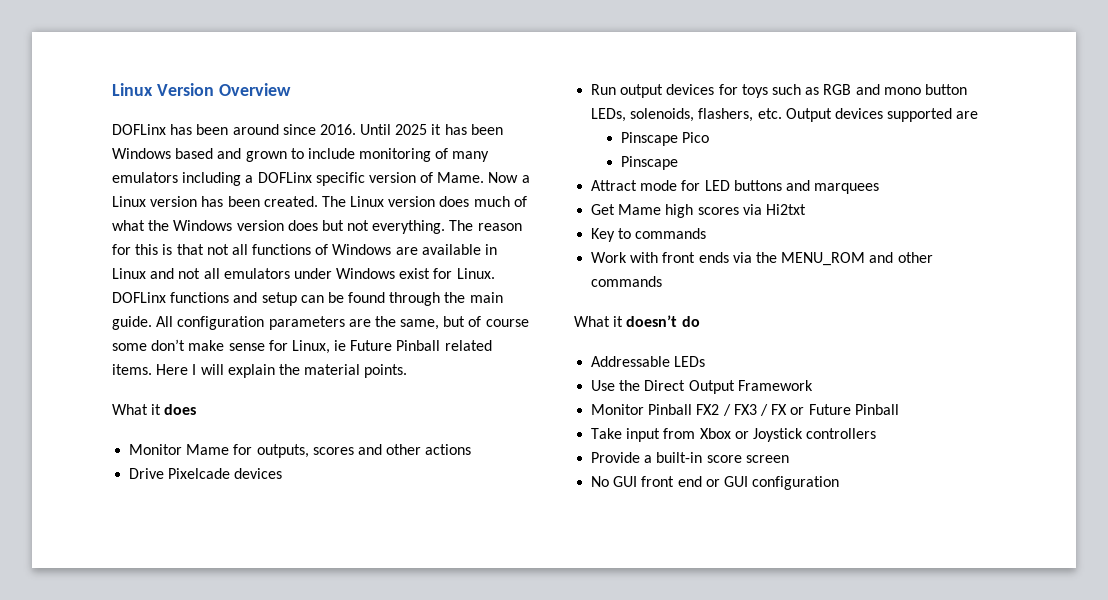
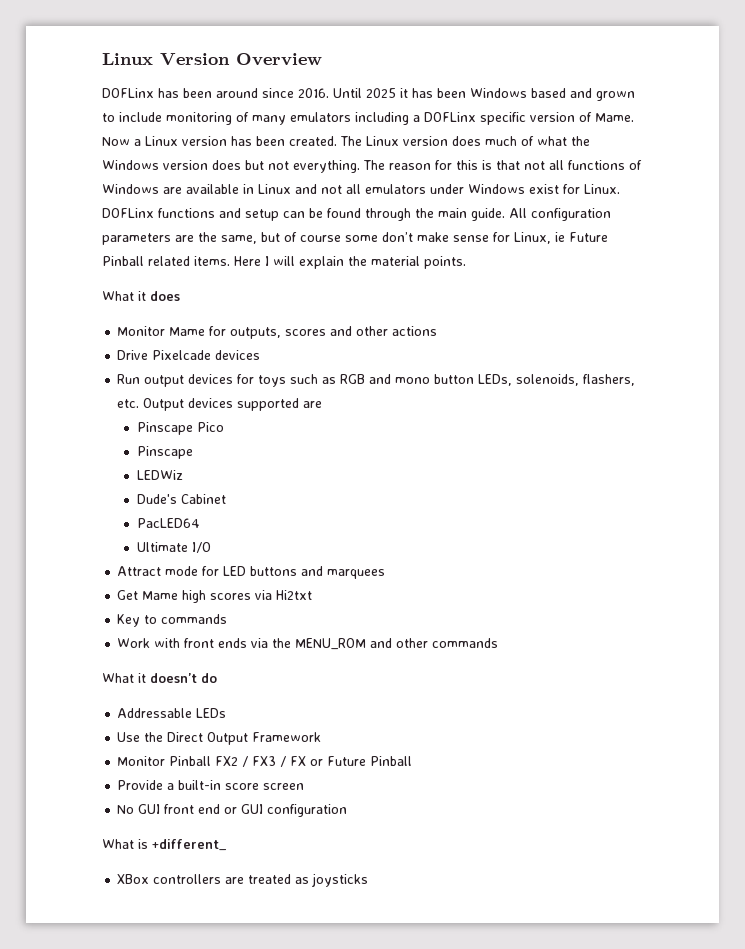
+ LEDWiz
+ Dude's Cabinet
+ PacLED64
+ Ultimate I/O
- Take input from Xbox or Joystick controllers
+ What is +different_
+ XBox controllers are treated as joysticks

